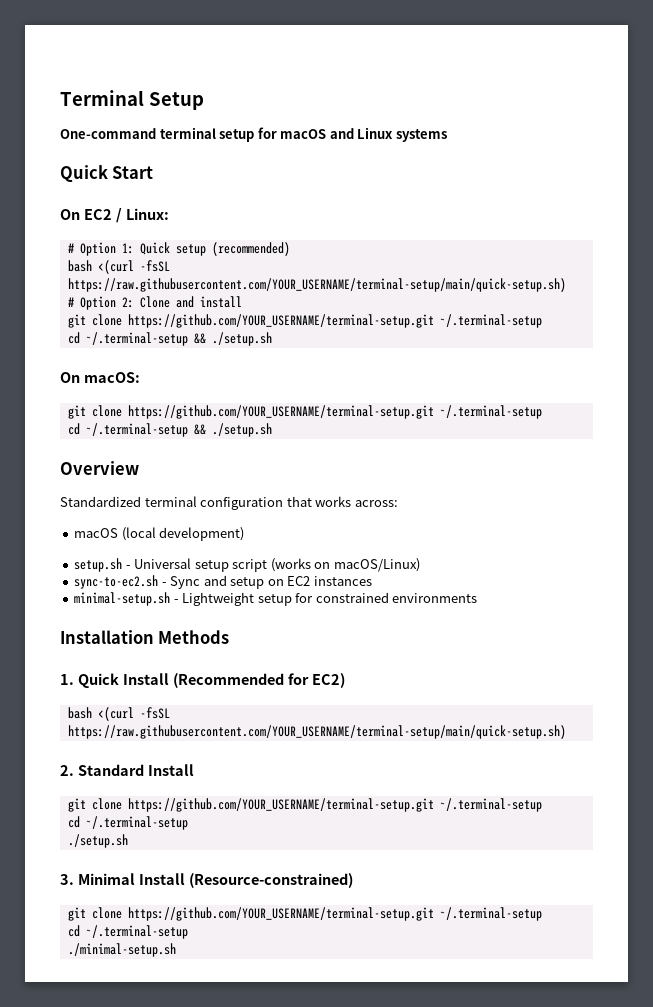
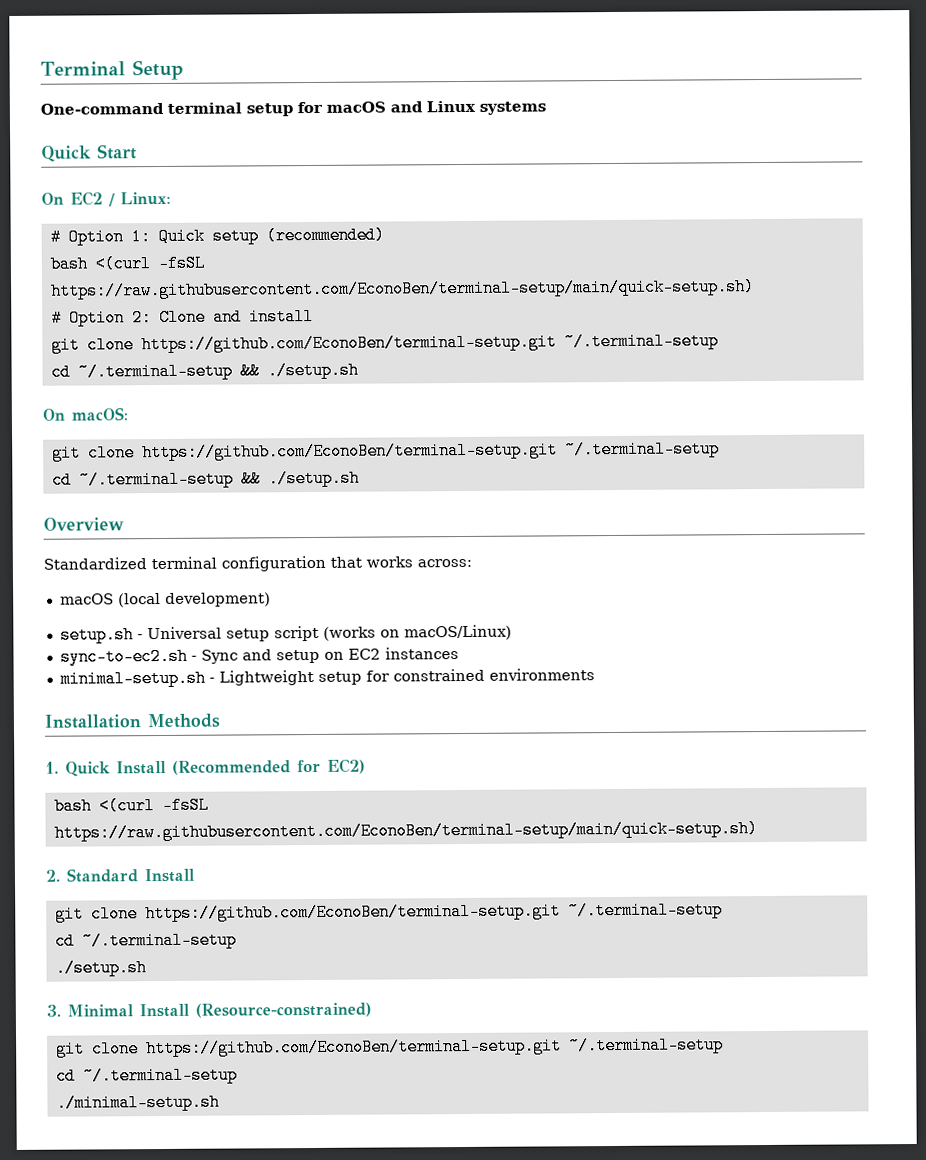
  # Option 1: Quick setup (recommended)
- bash <(curl -fsSL https://raw.githubusercontent.com/YOUR_USERNAME/terminal-setup/main/quick-setup.sh)
+ bash <(curl -fsSL https://raw.githubusercontent.com/EconoBen/terminal-setup/main/quick-setup.sh)
  # Option 2: Clone and install
- git clone https://github.com/YOUR_USERNAME/terminal-setup.git ~/.terminal-setup
+ git clone https://github.com/EconoBen/terminal-setup.git ~/.terminal-setup
  On macOS:
- git clone https://github.com/YOUR_USERNAME/terminal-setup.git ~/.terminal-setup
+ git clone https://github.com/EconoBen/terminal-setup.git ~/.terminal-setup
  1. Quick Install (Recommended for EC2)
- bash <(curl -fsSL https://raw.githubusercontent.com/YOUR_USERNAME/terminal-setup/main/quick-setup.sh)
+ bash <(curl -fsSL https://raw.githubusercontent.com/EconoBen/terminal-setup/main/quick-setup.sh)
  2. Standard Install
- git clone https://github.com/YOUR_USERNAME/terminal-setup.git ~/.terminal-setup
+ git clone https://github.com/EconoBen/terminal-setup.git ~/.terminal-setup
  3. Minimal Install (Resource-constrained)
- git clone https://github.com/YOUR_USERNAME/terminal-setup.git ~/.terminal-setup
+ git clone https://github.com/EconoBen/terminal-setup.git ~/.terminal-setup

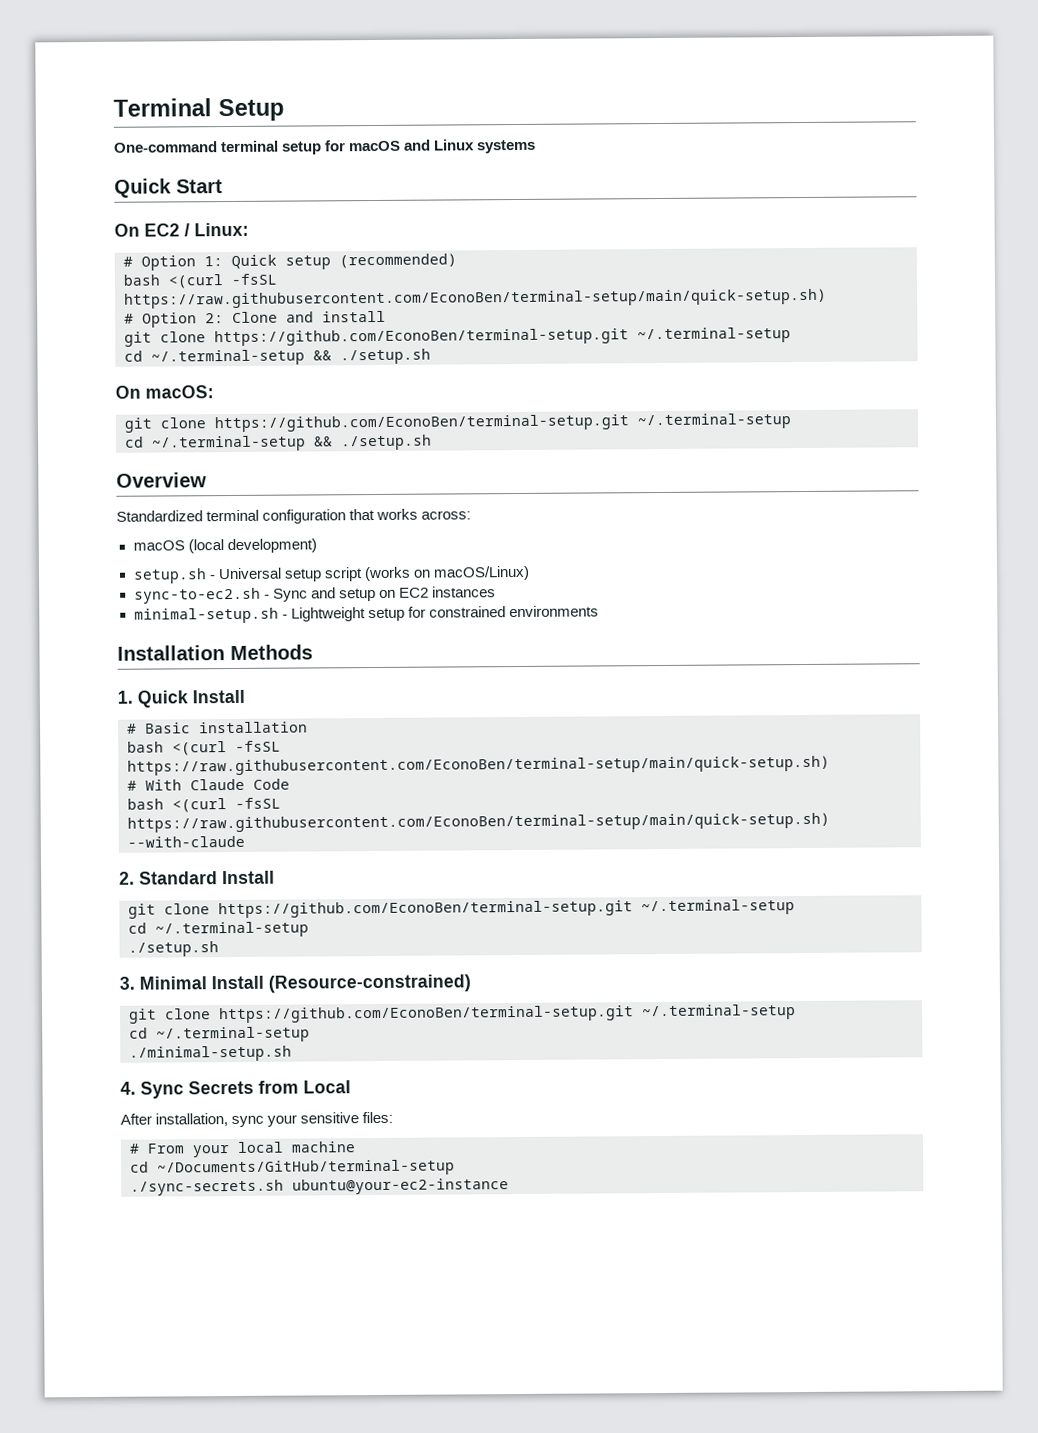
- 1. Quick Install (Recommended for EC2)
+ 1. Quick Install
+ # Basic installation
  bash <(curl -fsSL https://raw.githubusercontent.com/EconoBen/terminal-setup/main/quick-setup.sh)
+ # With Claude Code
+ bash <(curl -fsSL https://raw.githubusercontent.com/EconoBen/terminal-setup/main/quick-setup.sh) --with-claude
+ 4. Sync Secrets from Local
+ After installation, sync your sensitive files:
+ # From your local machine
+ cd ~/Documents/GitHub/terminal-setup
+ ./sync-secrets.sh ubuntu@your-ec2-instance

